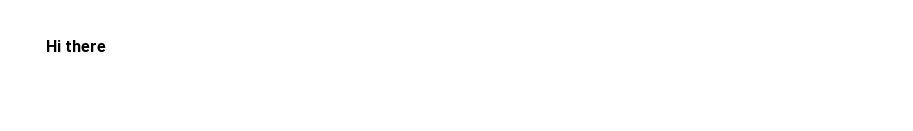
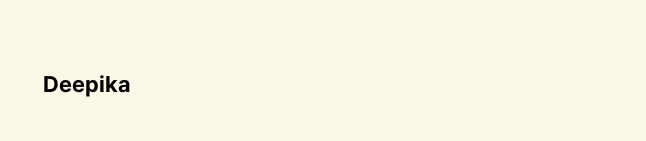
- Hi there
+ Deepika

